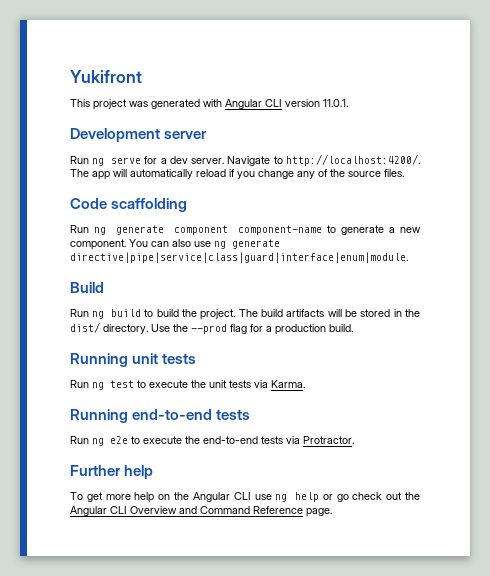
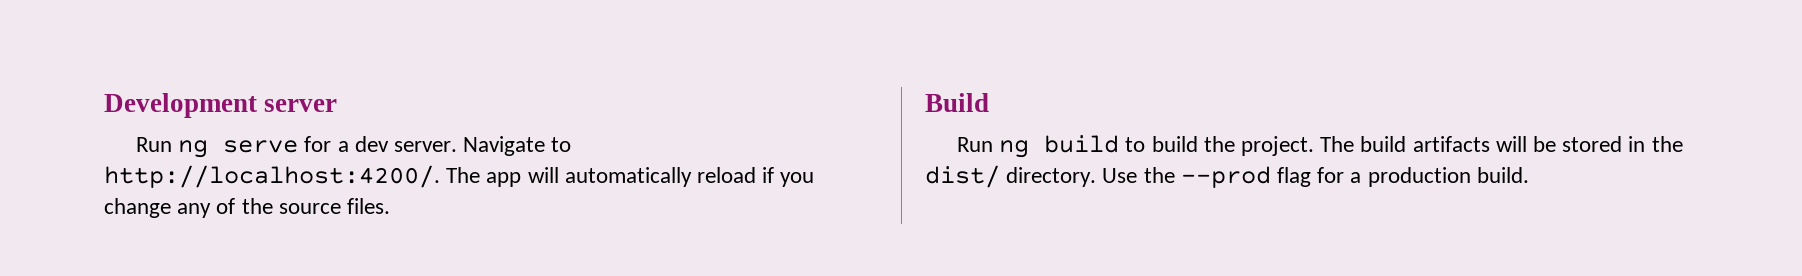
- Yukifront
- This project was generated with Angular CLI version 11.0.1.
- Code scaffolding
- Run ng generate component component-name to generate a new component. You can also use ng generate directive|pipe|service|class|guard|interface|enum|module.
- Running unit tests
- Run ng test to execute the unit tests via Karma.
- Running end-to-end tests
- Run ng e2e to execute the end-to-end tests via Protractor.
- Further help
- To get more help on the Angular CLI use ng help or go check out the Angular CLI Overview and Command Reference page.

